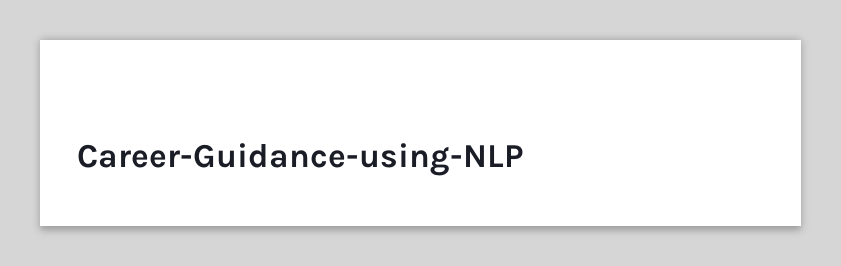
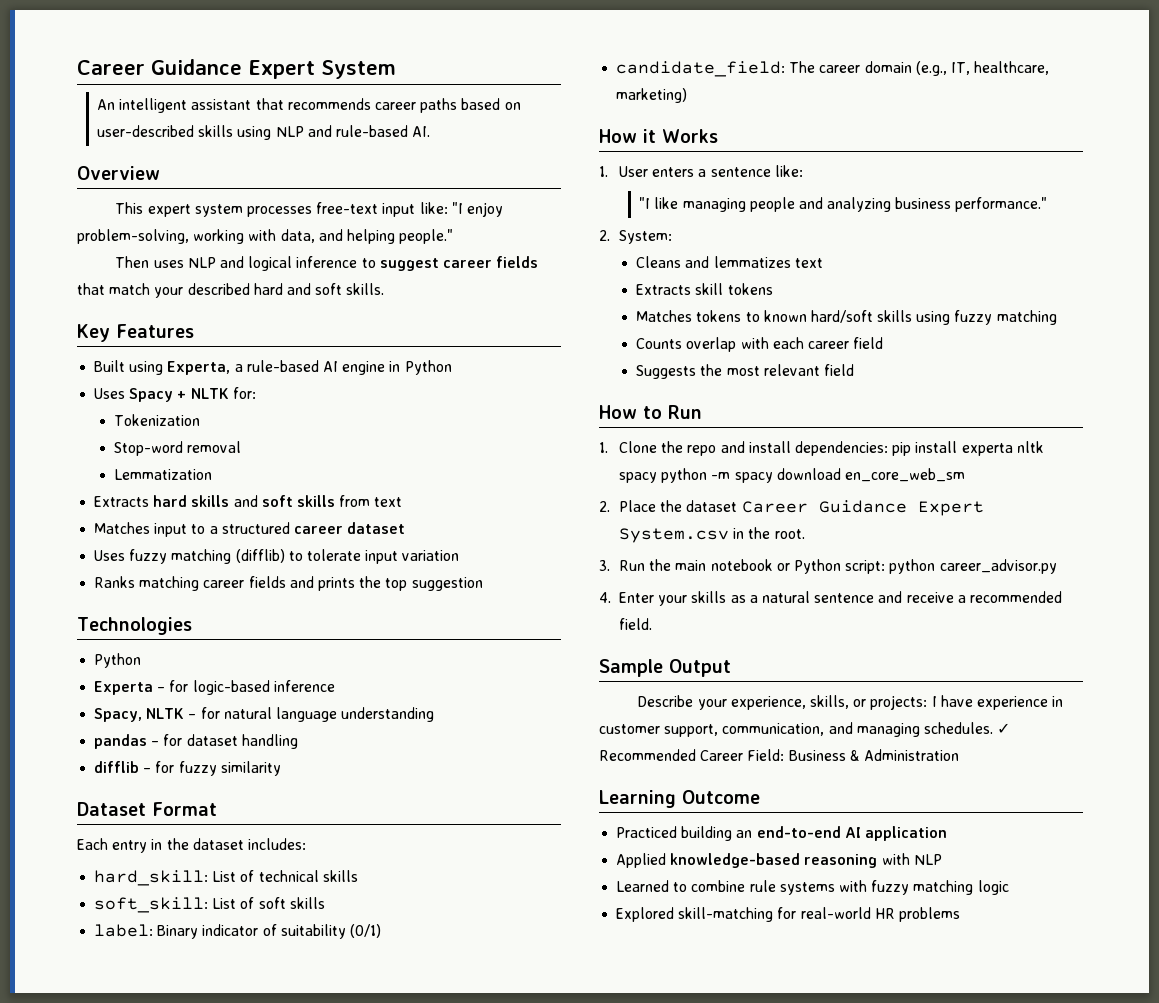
- Career-Guidance-using-NLP
+ Career Guidance Expert System
+ An intelligent assistant that recommends career paths based on user-described skills using NLP and rule-based AI.
+ Overview
+ This expert system processes free-text input like: "I enjoy problem-solving, working with data, and helping people."
+ Then uses NLP and logical inference to suggest career fields that match your described hard and soft skills.
+ Key Features
+ Built using Experta, a rule-based AI engine in Python
+ Uses Spacy + NLTK for:
+ Tokenization
+ Stop-word removal
+ Lemmatization
+ Extracts hard skills and soft skills from text
+ Matches input to a structured career dataset
+ Uses fuzzy matching (difflib) to tolerate input variation
+ Ranks matching career fields and prints the top suggestion
+ Technologies
+ Python
+ Experta – for logic-based inference
+ Spacy, NLTK – for natural language understanding
+ pandas – for dataset handling
+ difflib – for fuzzy similarity
+ Dataset Format
+ Each entry in the dataset includes:
+ hard_skill: List of technical skills
+ soft_skill: List of soft skills
+ label: Binary indicator of suitability (0/1)
+ candidate_field: The career domain (e.g., IT, healthcare, marketing)
+ How it Works
+ 1. User enters a sentence like:
+ "I like managing people and analyzing business performance."
+ 2. System:
+ Cleans and lemmatizes text
+ Extracts skill tokens
+ Matches tokens to known hard/soft skills using fuzzy matching
+ Counts overlap with each career field
+ Suggests the most relevant field
+ How to Run
+ 1. Clone the repo and install dependencies: pip install experta nltk spacy python -m spacy download en_core_web_sm
+ 2. Place the dataset Career Guidance Expert System.csv in the root.
+ 3. Run the main notebook or Python script: python career_advisor.py
+ 4. Enter your skills as a natural sentence and receive a recommended field.
+ Sample Output
+ Describe your experience, skills, or projects: I have experience in customer support, communication, and managing schedules. ✓ Recommended Career Field: Business & Administration
+ Learning Outcome
+ Practiced building an end-to-end AI application
+ Applied knowledge-based reasoning with NLP
+ Learned to combine rule systems with fuzzy matching logic
+ Explored skill-matching for real-world HR problems

